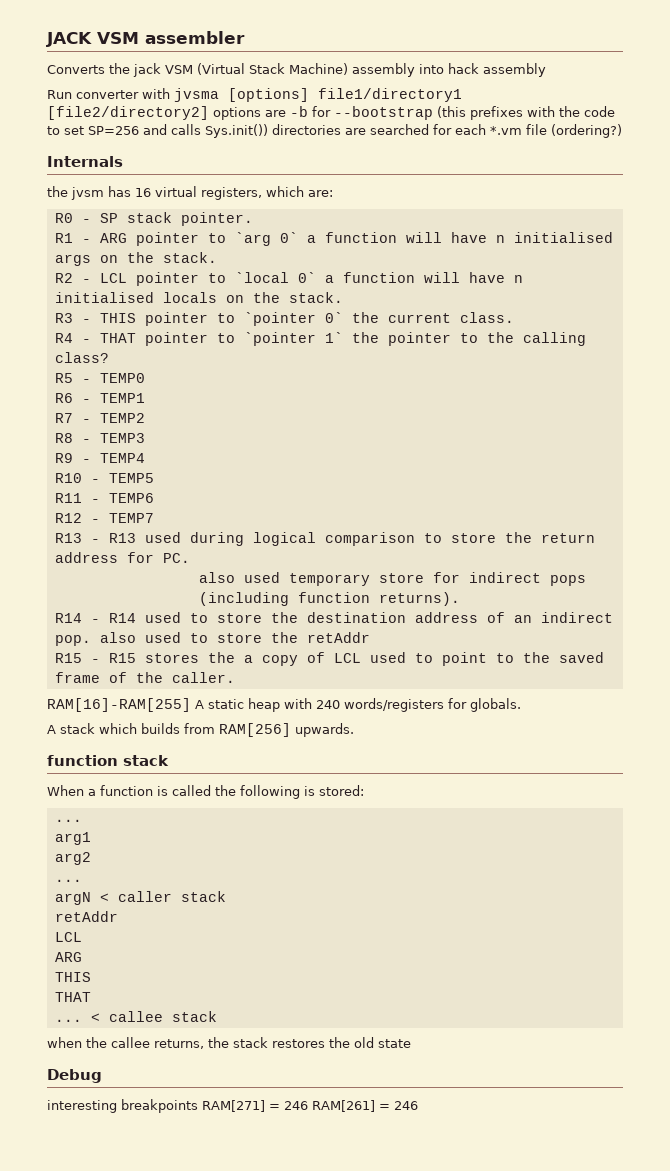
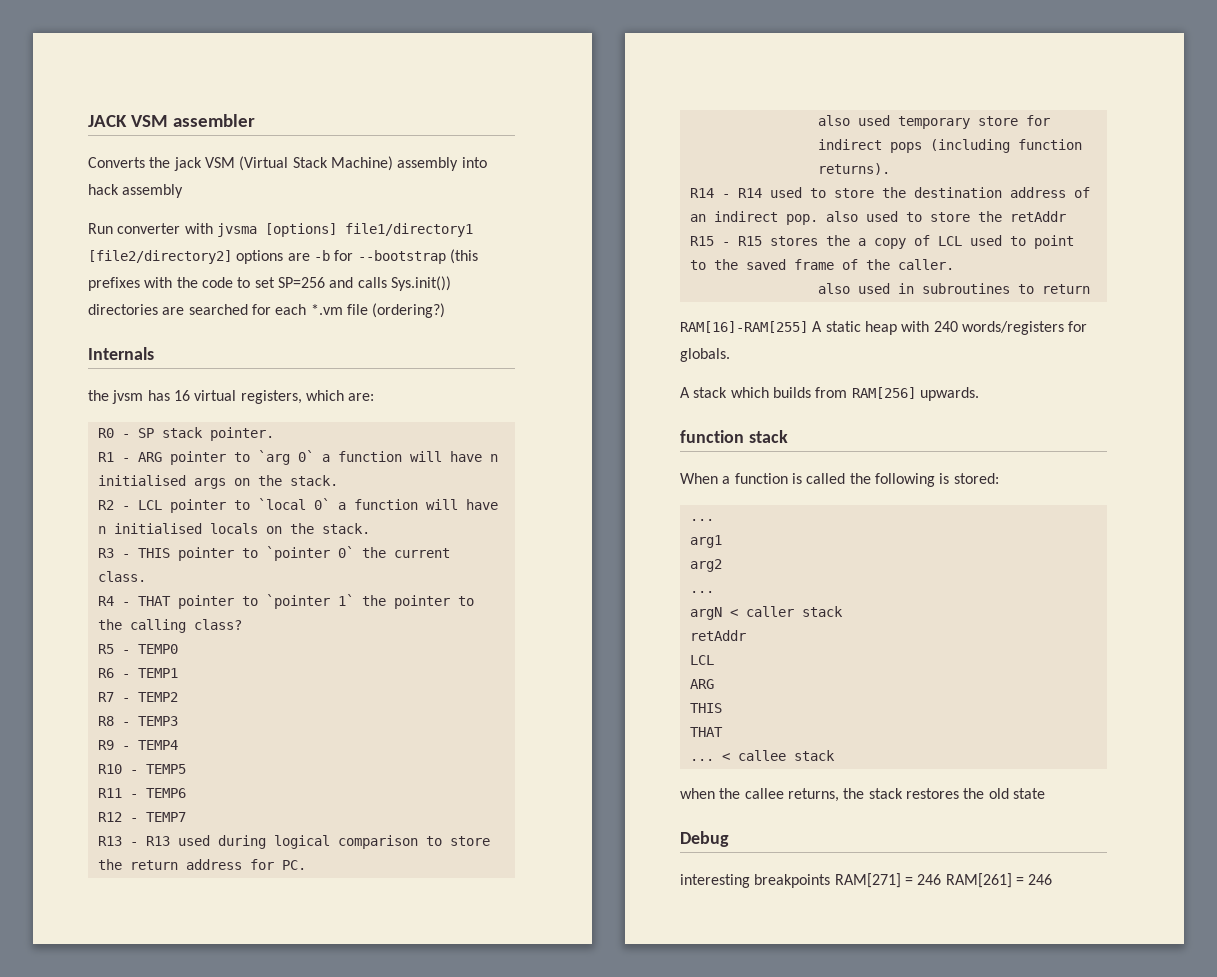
+ also used in subroutines to return

